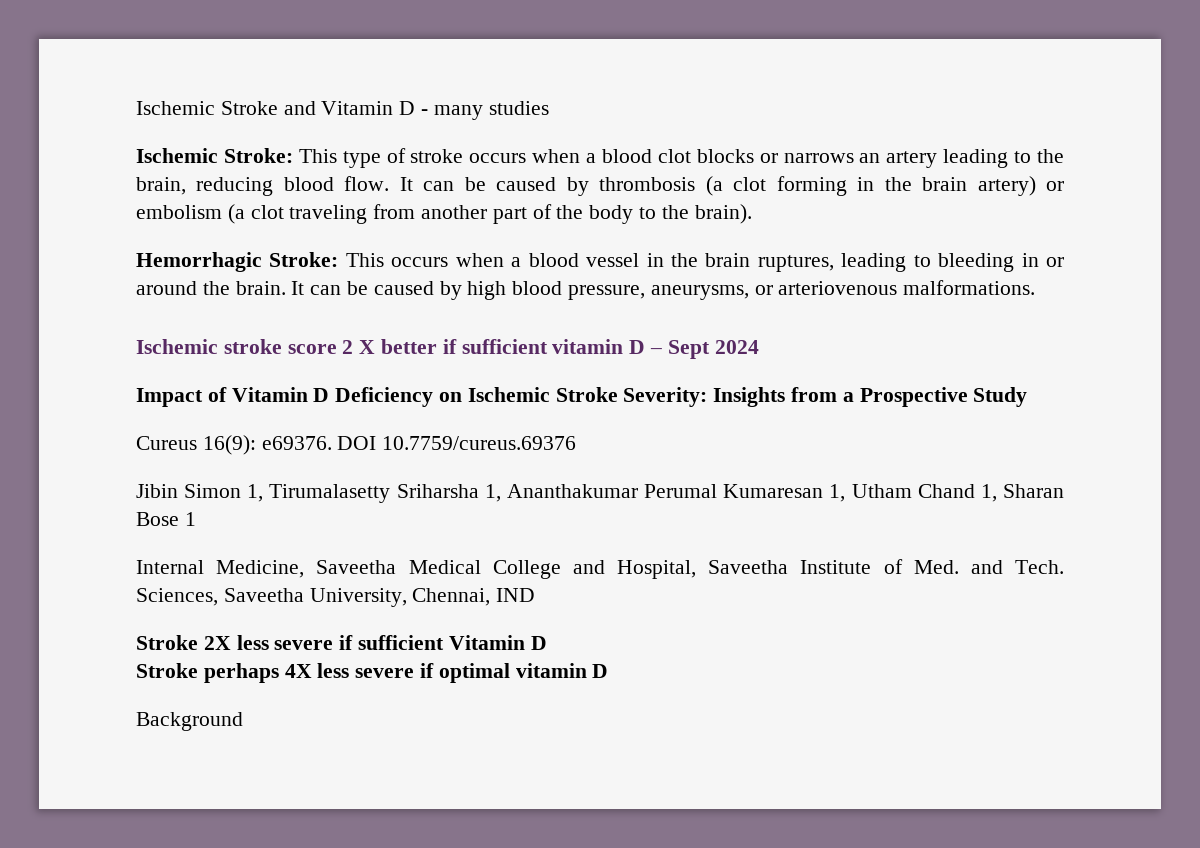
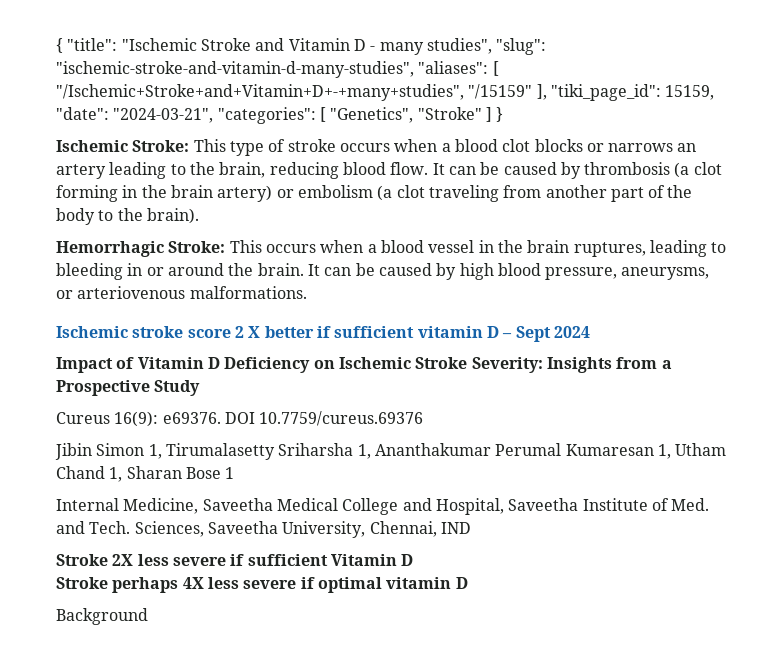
- Ischemic Stroke and Vitamin D - many studies
+ { "title": "Ischemic Stroke and Vitamin D - many studies", "slug": "ischemic-stroke-and-vitamin-d-many-studies", "aliases": [ "/Ischemic+Stroke+and+Vitamin+D+-+many+studies", "/15159" ], "tiki_page_id": 15159, "date": "2024-03-21", "categories": [ "Genetics", "Stroke" ] }

